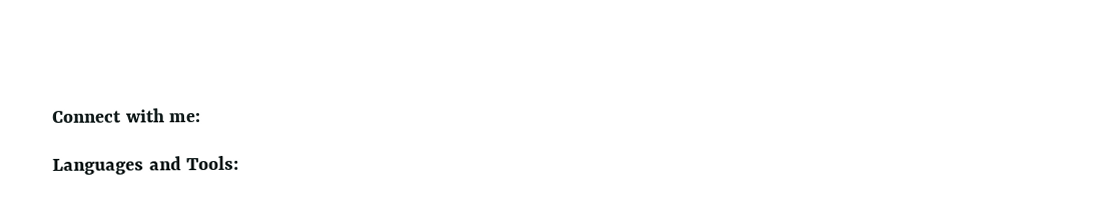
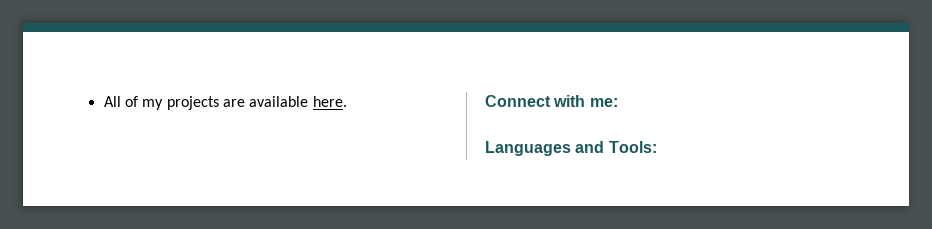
+ All of my projects are available here.

